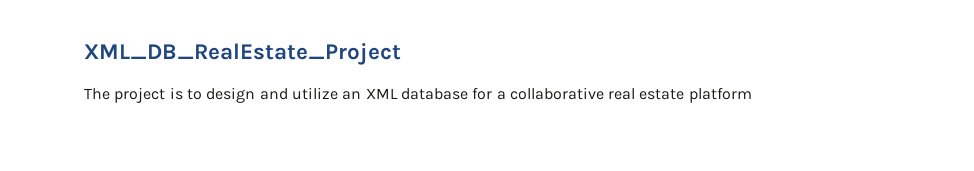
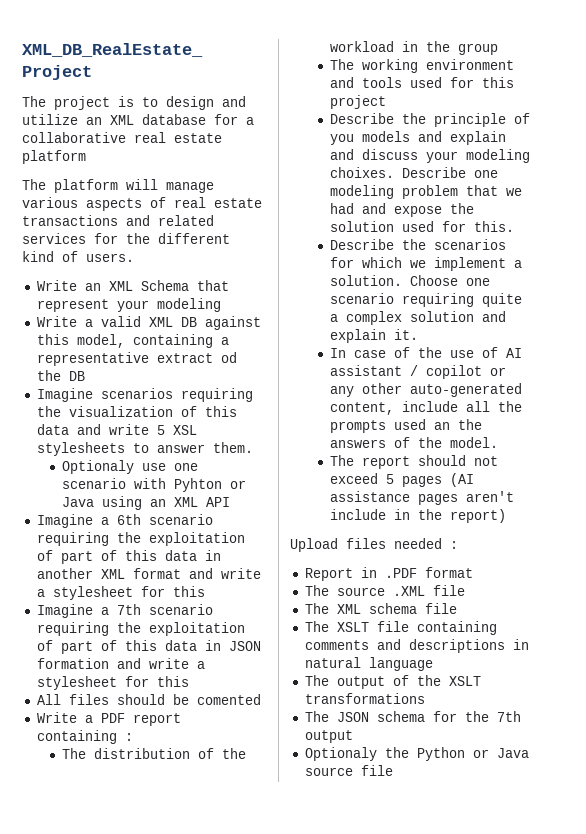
+ The platform will manage various aspects of real estate transactions and related services for the different kind of users.
+ Write an XML Schema that represent your modeling
+ Write a valid XML DB against this model, containing a representative extract od the DB
+ Imagine scenarios requiring the visualization of this data and write 5 XSL stylesheets to answer them.
+ Optionaly use one scenario with Pyhton or Java using an XML API
+ Imagine a 6th scenario requiring the exploitation of part of this data in another XML format and write a stylesheet for this
+ Imagine a 7th scenario requiring the exploitation of part of this data in JSON formation and write a stylesheet for this
+ All files should be comented
+ Write a PDF report containing :
+ The distribution of the workload in the group
+ The working environment and tools used for this project
+ Describe the principle of you models and explain and discuss your modeling choixes. Describe one modeling problem that we had and expose the solution used for this.
+ Describe the scenarios for which we implement a solution. Choose one scenario requiring quite a complex solution and explain it.
+ In case of the use of AI assistant / copilot or any other auto-generated content, include all the prompts used an the answers of the model.
+ The report should not exceed 5 pages (AI assistance pages aren't include in the report)
+ Upload files needed :
+ Report in .PDF format
+ The source .XML file
+ The XML schema file
+ The XSLT file containing comments and descriptions in natural language
+ The output of the XSLT transformations
+ The JSON schema for the 7th output
+ Optionaly the Python or Java source file

